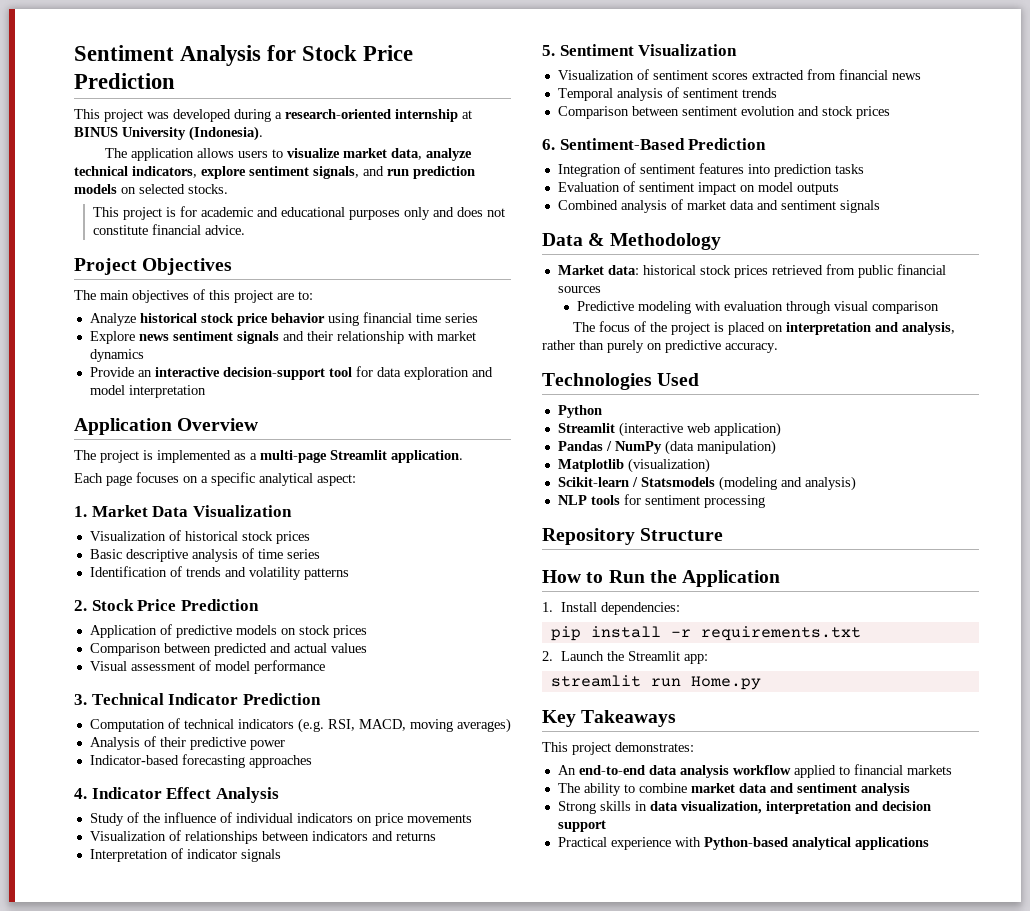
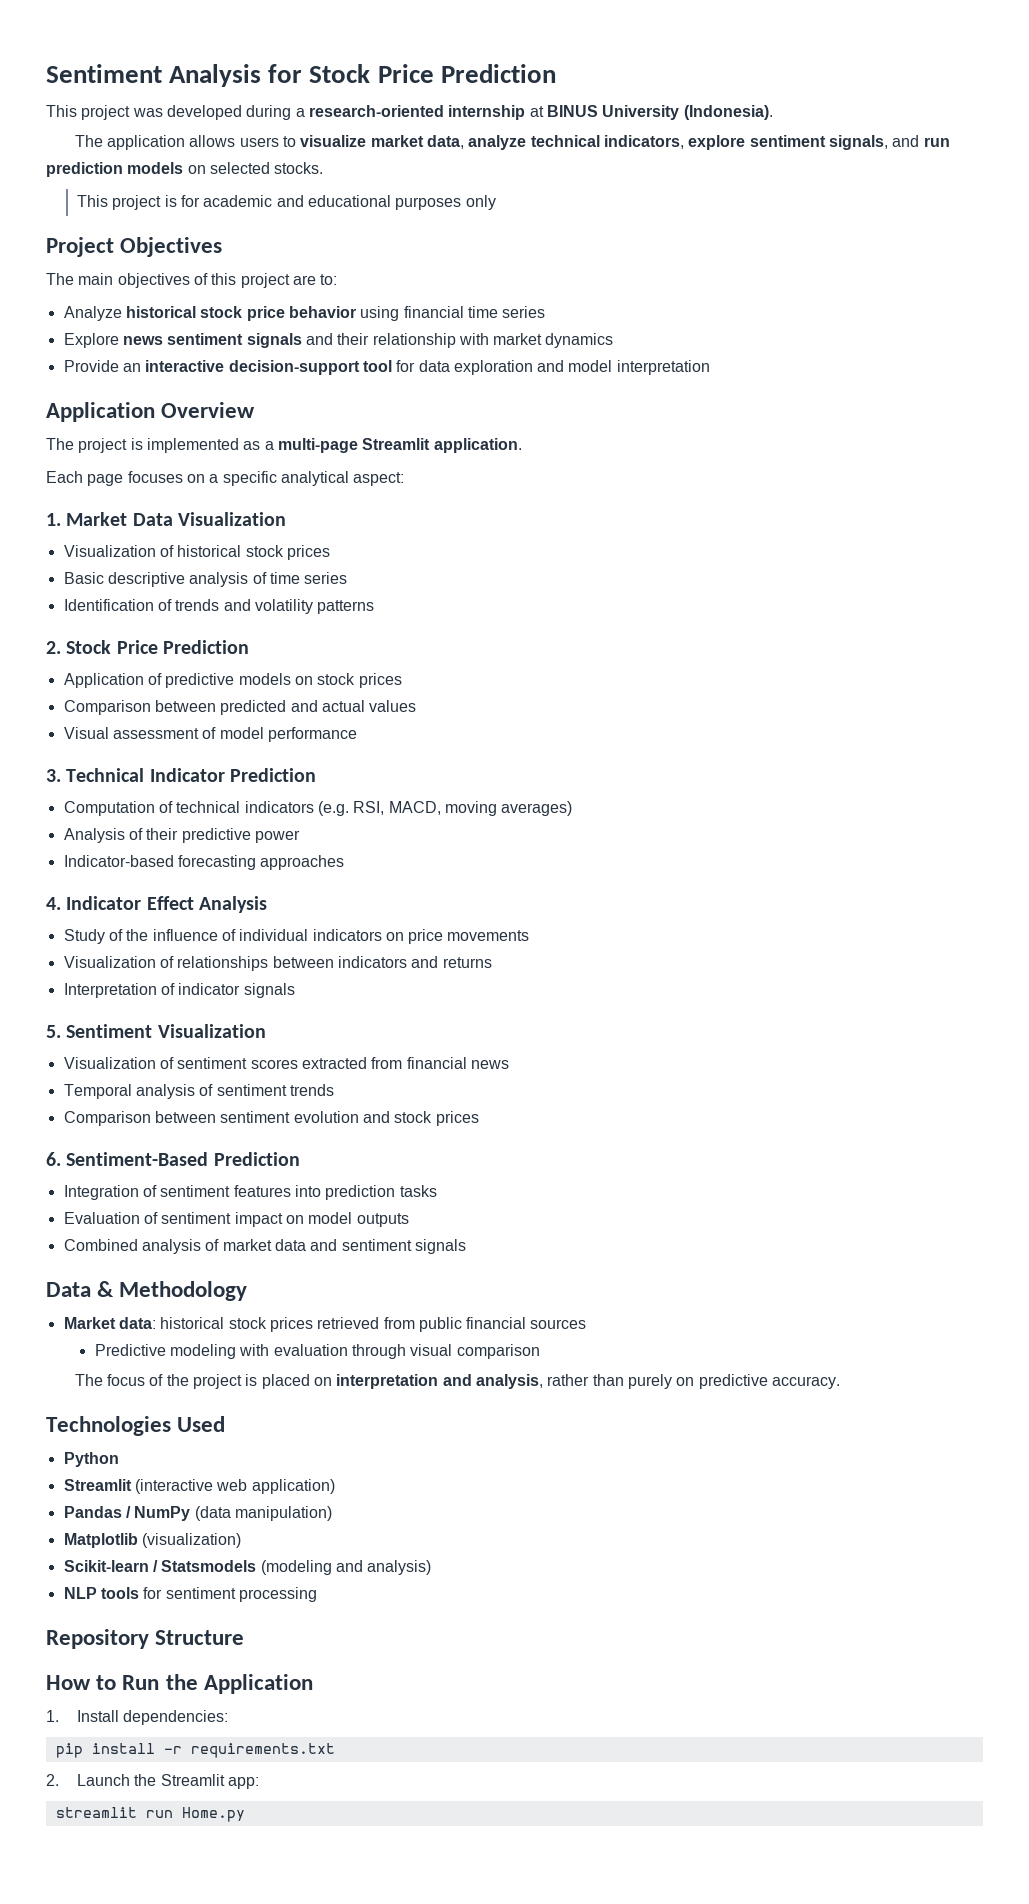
- This project is for academic and educational purposes only and does not constitute financial advice.
+ This project is for academic and educational purposes only
- Key Takeaways
- This project demonstrates:
- An end-to-end data analysis workflow applied to financial markets
- The ability to combine market data and sentiment analysis
- Strong skills in data visualization, interpretation and decision support
- Practical experience with Python-based analytical applications

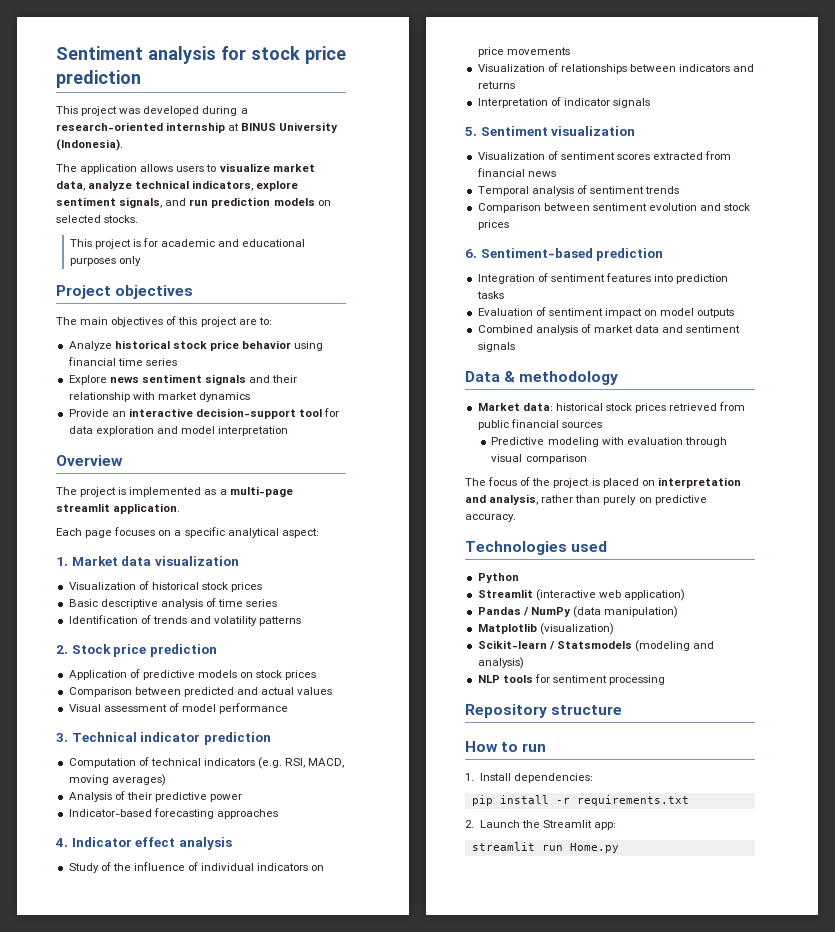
- Sentiment Analysis for Stock Price Prediction
+ Sentiment analysis for stock price prediction
- Project Objectives
+ Project objectives
- Application Overview
+ Overview
- The project is implemented as a multi-page Streamlit application.
+ The project is implemented as a multi-page streamlit application.
- 1. Market Data Visualization
+ 1. Market data visualization
- 2. Stock Price Prediction
+ 2. Stock price prediction
- 3. Technical Indicator Prediction
+ 3. Technical indicator prediction
- 4. Indicator Effect Analysis
+ 4. Indicator effect analysis
- 5. Sentiment Visualization
+ 5. Sentiment visualization
- 6. Sentiment-Based Prediction
+ 6. Sentiment-based prediction
- Data & Methodology
+ Data & methodology
- Technologies Used
+ Technologies used
- Repository Structure
+ Repository structure
- How to Run the Application
+ How to run

